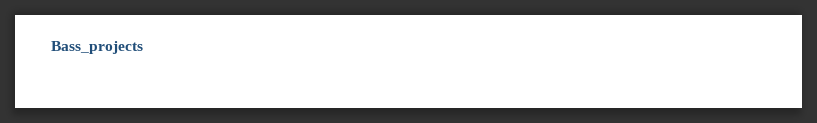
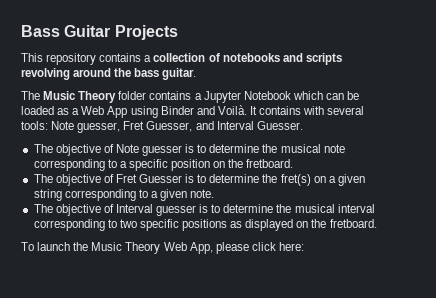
- Bass_projects
+ Bass Guitar Projects
+ This repository contains a collection of notebooks and scripts revolving around the bass guitar.
+ The Music Theory folder contains a Jupyter Notebook which can be loaded as a Web App using Binder and Voilà. It contains with several tools: Note guesser, Fret Guesser, and Interval Guesser.
+ The objective of Note guesser is to determine the musical note corresponding to a specific position on the fretboard.
+ The objective of Fret Guesser is to determine the fret(s) on a given string corresponding to a given note.
+ The objective of Interval guesser is to determine the musical interval corresponding to two specific positions as displayed on the fretboard.
+ To launch the Music Theory Web App, please click here:

